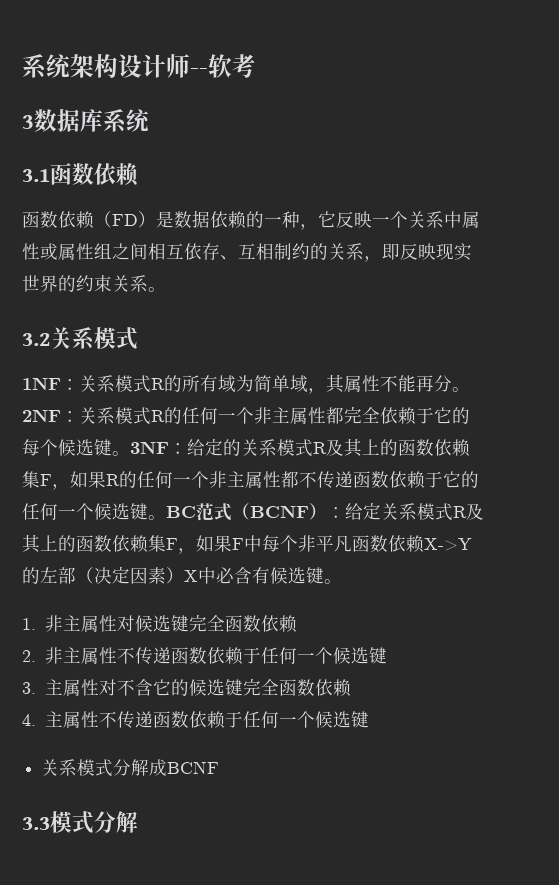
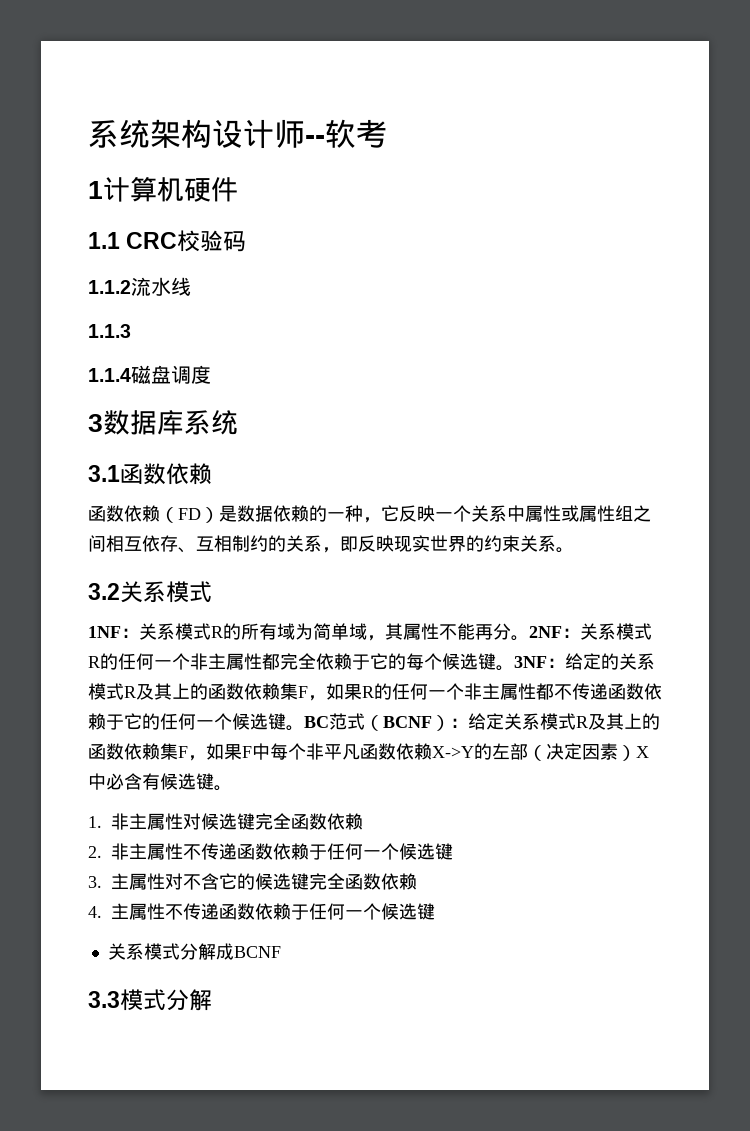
+ 1计算机硬件
+ 1.1 CRC校验码
+ 1.1.2流水线
+ 1.1.3
+ 1.1.4磁盘调度

